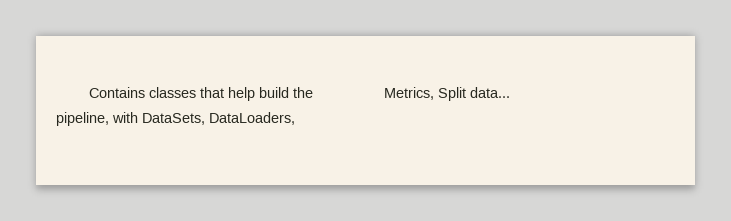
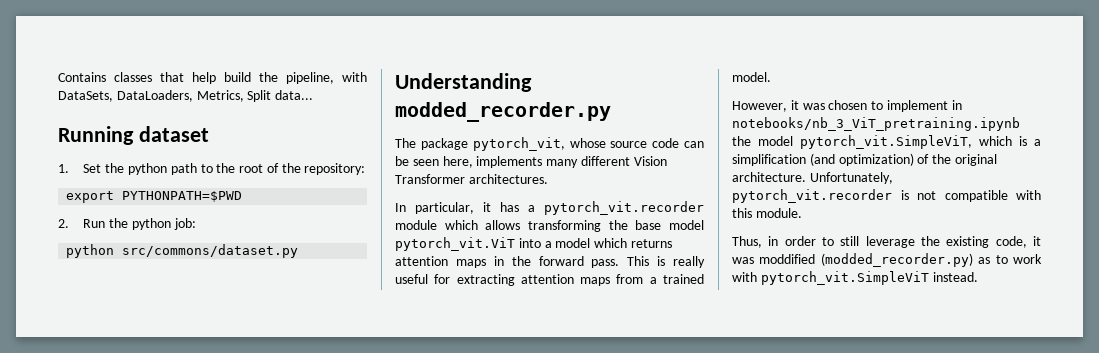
+ Running dataset
+ 1. Set the python path to the root of the repository:
+ export PYTHONPATH=$PWD
+ 2. Run the python job:
+ python src/commons/dataset.py
+ Understanding modded_recorder.py
+ The package pytorch_vit, whose source code can be seen here, implements many different Vision Transformer architectures.
+ In particular, it has a pytorch_vit.recorder module which allows transforming the base model pytorch_vit.ViT into a model which returns attention maps in the forward pass. This is really useful for extracting attention maps from a trained model.
+ However, it was chosen to implement in notebooks/nb_3_ViT_pretraining.ipynb the model pytorch_vit.SimpleViT, which is a simplification (and optimization) of the original architecture. Unfortunately, pytorch_vit.recorder is not compatible with this module.
+ Thus, in order to still leverage the existing code, it was moddified (modded_recorder.py) as to work with pytorch_vit.SimpleViT instead.

